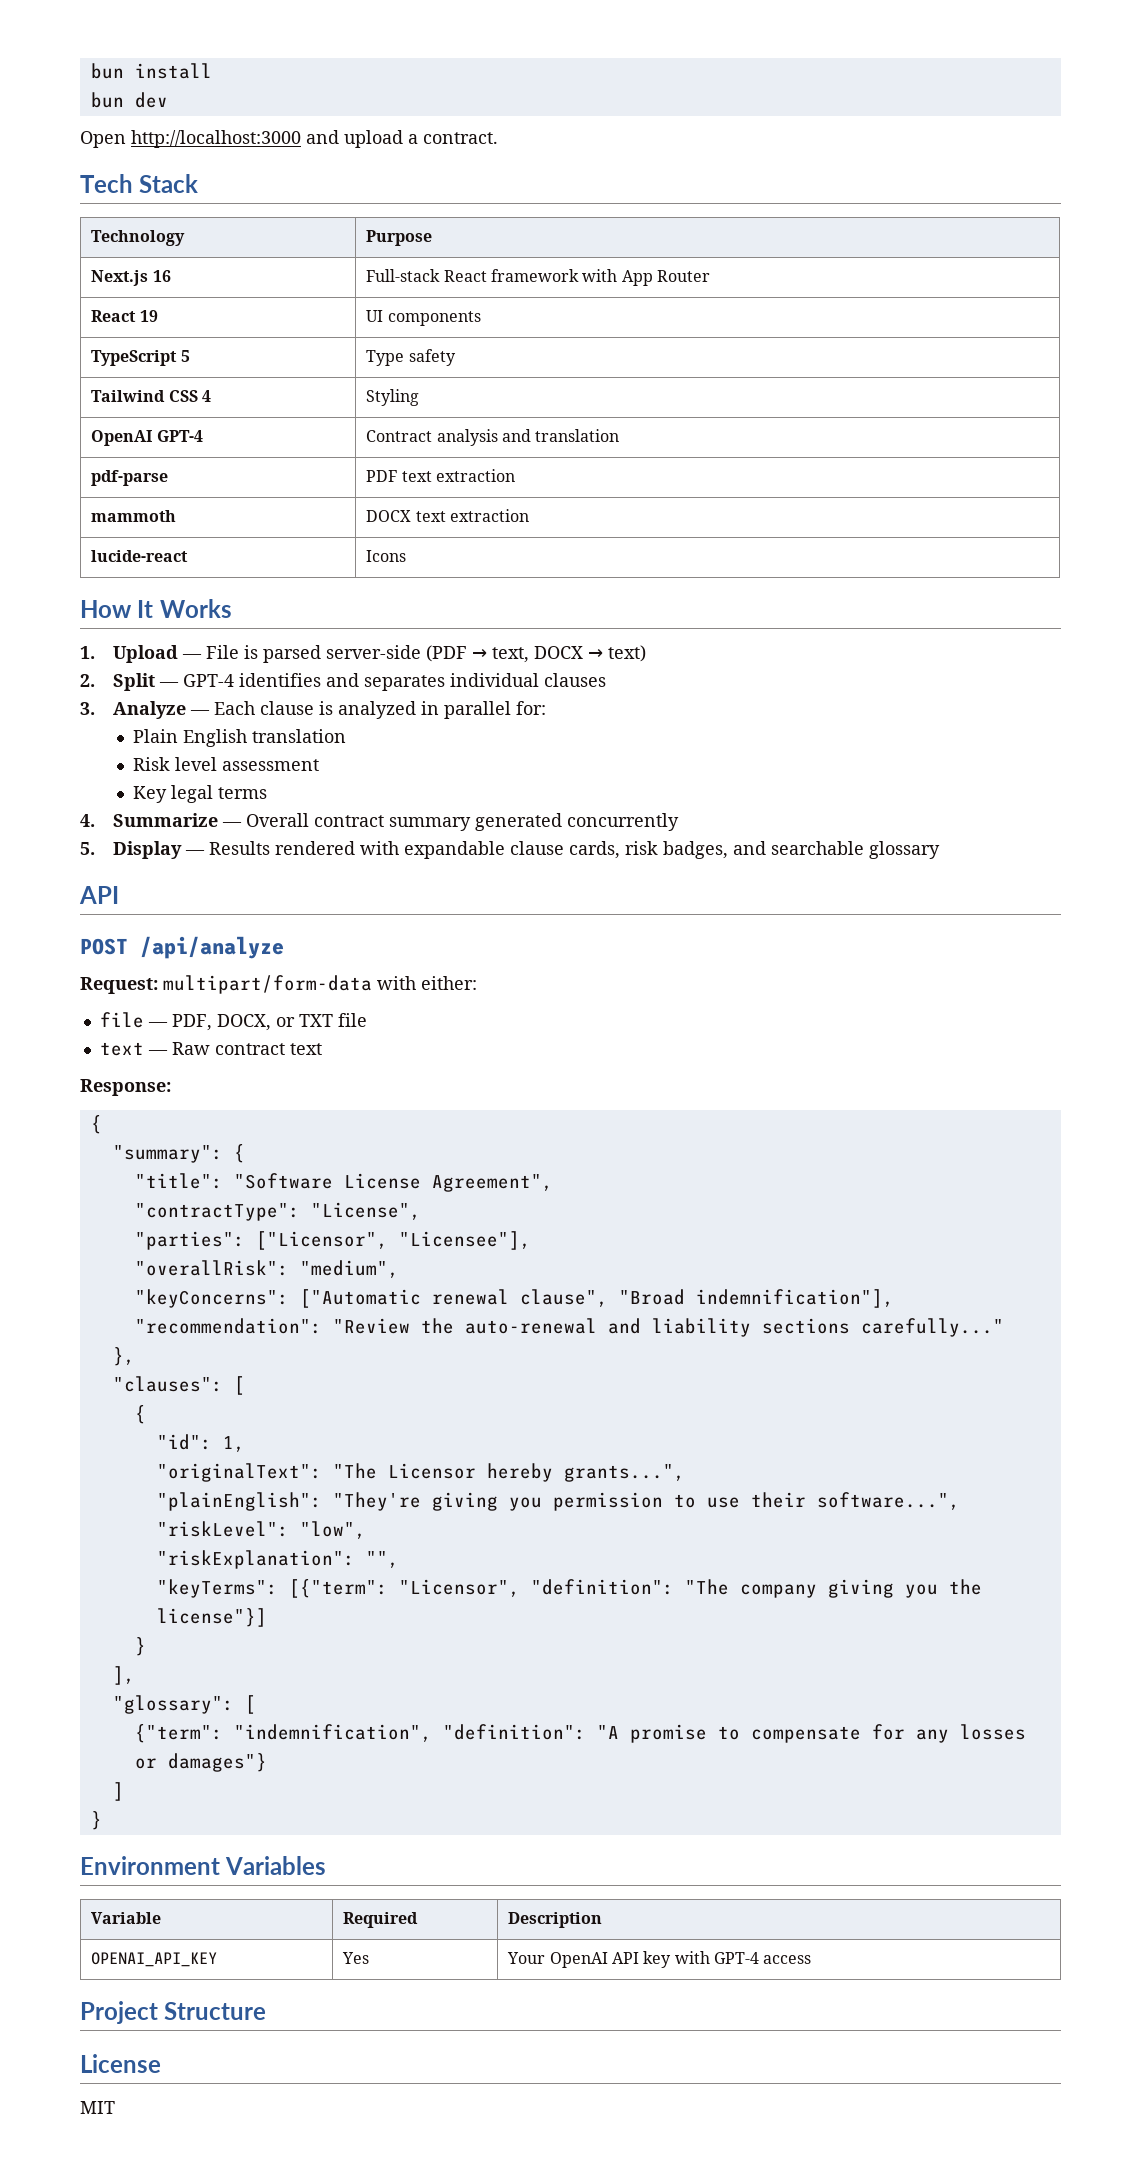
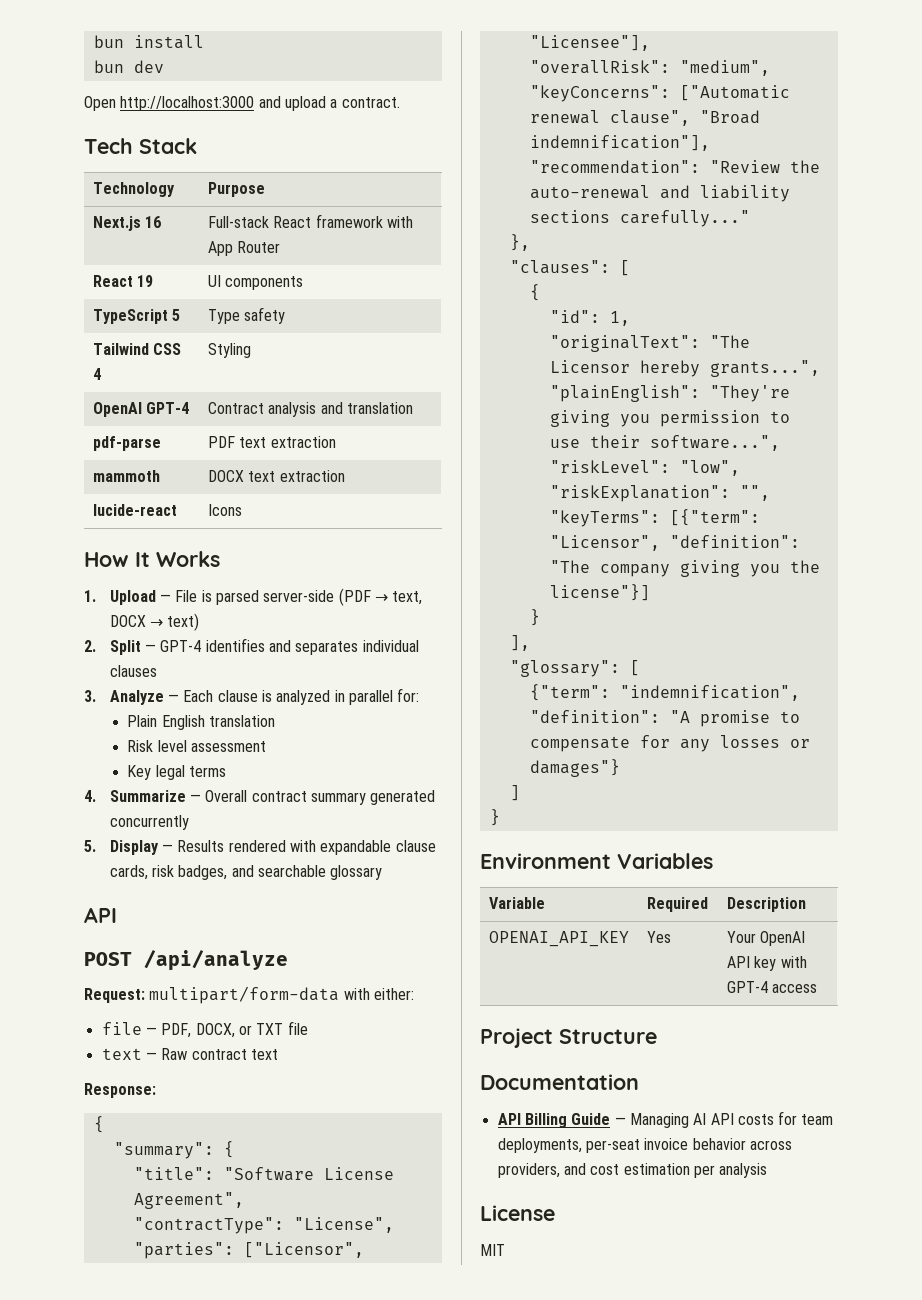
+ Documentation
+ API Billing Guide — Managing AI API costs for team deployments, per-seat invoice behavior across providers, and cost estimation per analysis

